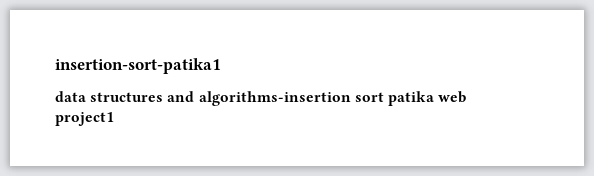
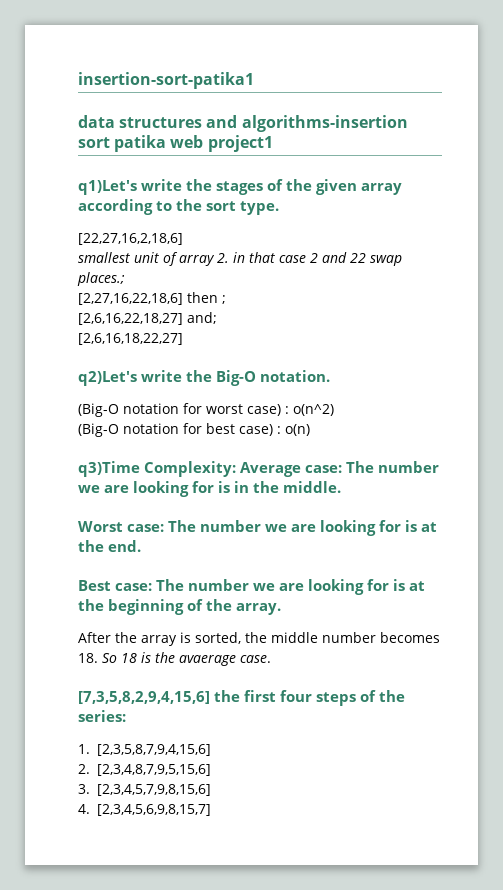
+ q1)Let's write the stages of the given array according to the sort type.
+ [22,27,16,2,18,6]
+ smallest unit of array 2. in that case 2 and 22 swap places.;
+ [2,27,16,22,18,6] then ;
+ [2,6,16,22,18,27] and;
+ [2,6,16,18,22,27]
+ q2)Let's write the Big-O notation.
+ (Big-O notation for worst case) : o(n^2)
+ (Big-O notation for best case) : o(n)
+ q3)Time Complexity: Average case: The number we are looking for is in the middle.
+ Worst case: The number we are looking for is at the end.
+ Best case: The number we are looking for is at the beginning of the array.
+ After the array is sorted, the middle number becomes 18. So 18 is the avaerage case.
+ [7,3,5,8,2,9,4,15,6] the first four steps of the series:
+ 1. [2,3,5,8,7,9,4,15,6]
+ 2. [2,3,4,8,7,9,5,15,6]
+ 3. [2,3,4,5,7,9,8,15,6]
+ 4. [2,3,4,5,6,9,8,15,7]

